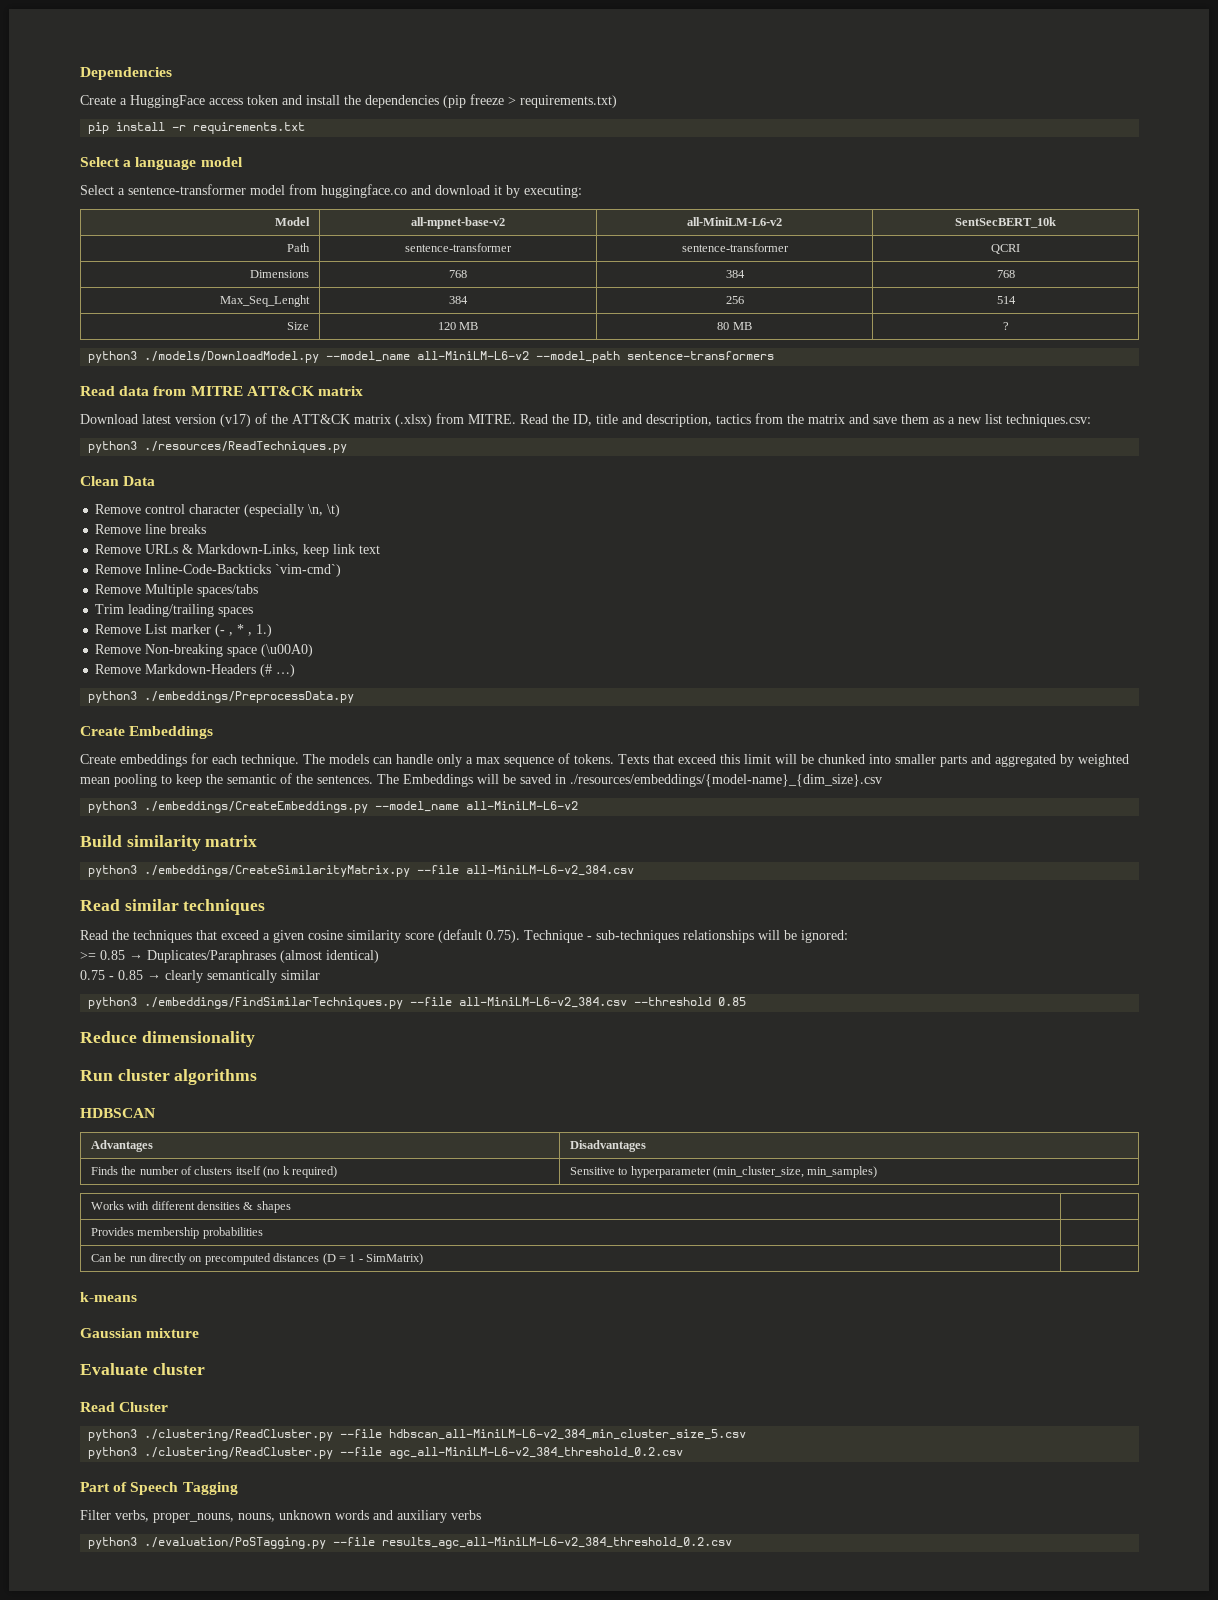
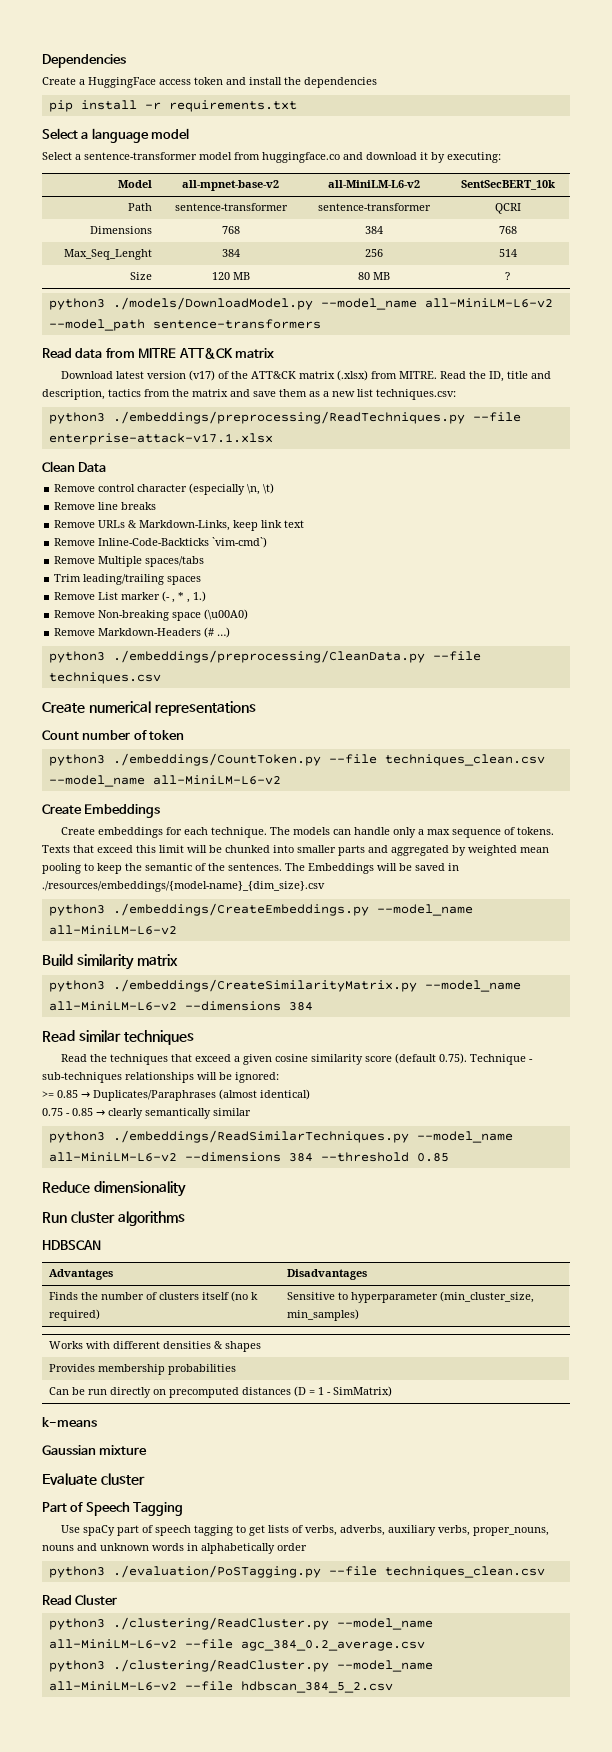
- Create a HuggingFace access token and install the dependencies (pip freeze > requirements.txt)
+ Create a HuggingFace access token and install the dependencies
- python3 ./resources/ReadTechniques.py
+ python3 ./embeddings/preprocessing/ReadTechniques.py --file enterprise-attack-v17.1.xlsx
- python3 ./embeddings/PreprocessData.py
+ python3 ./embeddings/preprocessing/CleanData.py --file techniques.csv
+ Create numerical representations
+ Count number of token
+ python3 ./embeddings/CountToken.py --file techniques_clean.csv --model_name all-MiniLM-L6-v2
- python3 ./embeddings/CreateSimilarityMatrix.py --file all-MiniLM-L6-v2_384.csv
+ python3 ./embeddings/CreateSimilarityMatrix.py --model_name all-MiniLM-L6-v2 --dimensions 384
- python3 ./embeddings/FindSimilarTechniques.py --file all-MiniLM-L6-v2_384.csv --threshold 0.85
+ python3 ./embeddings/ReadSimilarTechniques.py --model_name all-MiniLM-L6-v2 --dimensions 384 --threshold 0.85
+ Part of Speech Tagging
+ Use spaCy part of speech tagging to get lists of verbs, adverbs, auxiliary verbs, proper_nouns, nouns and unknown words in alphabetically order
+ python3 ./evaluation/PoSTagging.py --file techniques_clean.csv
  Read Cluster
- python3 ./clustering/ReadCluster.py --file hdbscan_all-MiniLM-L6-v2_384_min_cluster_size_5.csv
- python3 ./clustering/ReadCluster.py --file agc_all-MiniLM-L6-v2_384_threshold_0.2.csv
- Part of Speech Tagging
- Filter verbs, proper_nouns, nouns, unknown words and auxiliary verbs
- python3 ./evaluation/PoSTagging.py --file results_agc_all-MiniLM-L6-v2_384_threshold_0.2.csv
+ python3 ./clustering/ReadCluster.py --model_name all-MiniLM-L6-v2 --file agc_384_0.2_average.csv
+ python3 ./clustering/ReadCluster.py --model_name all-MiniLM-L6-v2 --file hdbscan_384_5_2.csv

